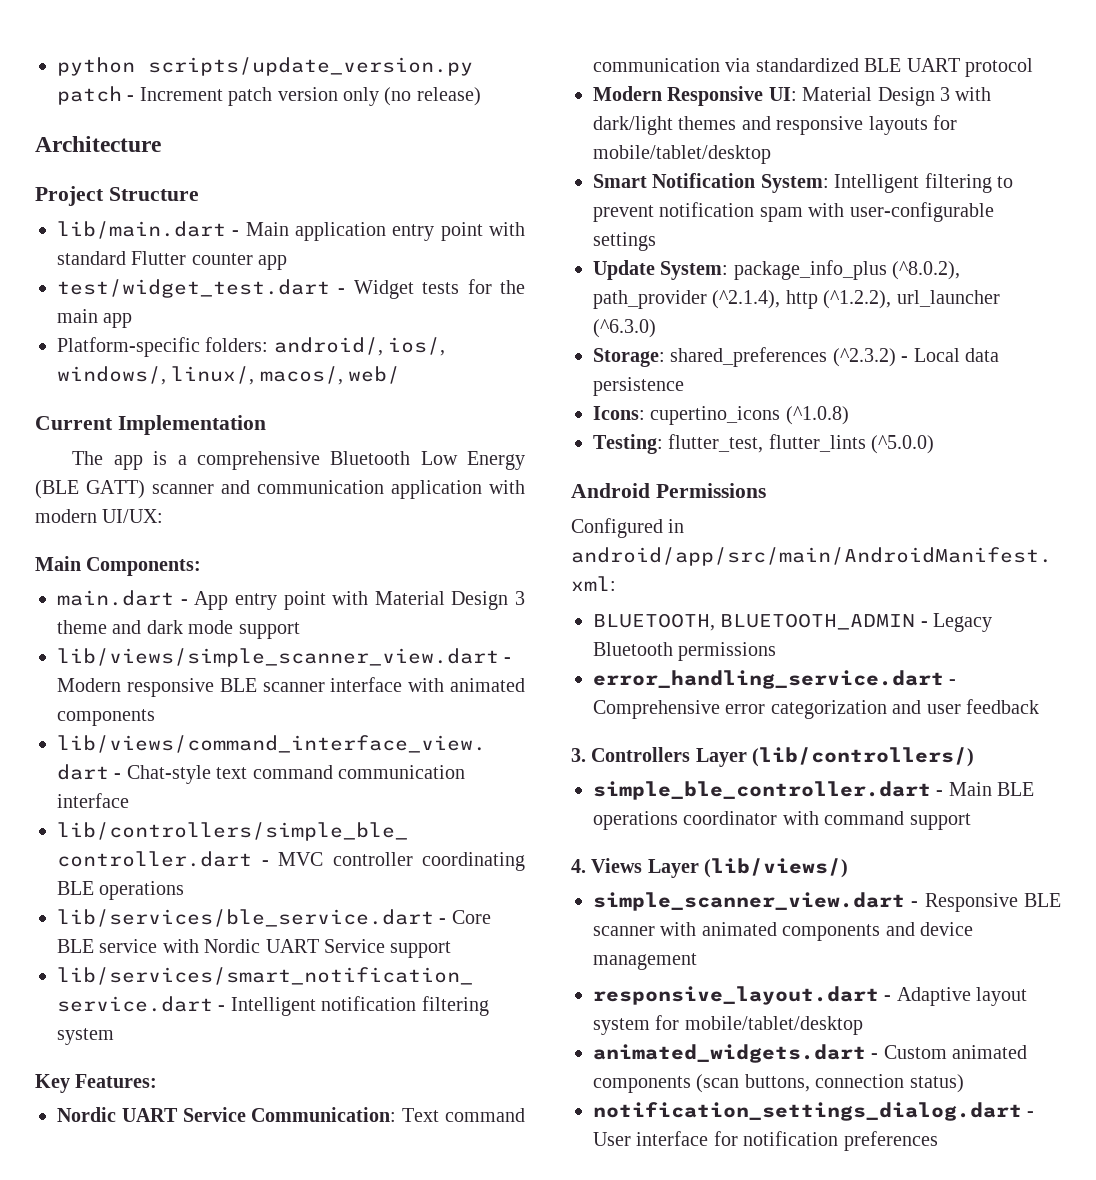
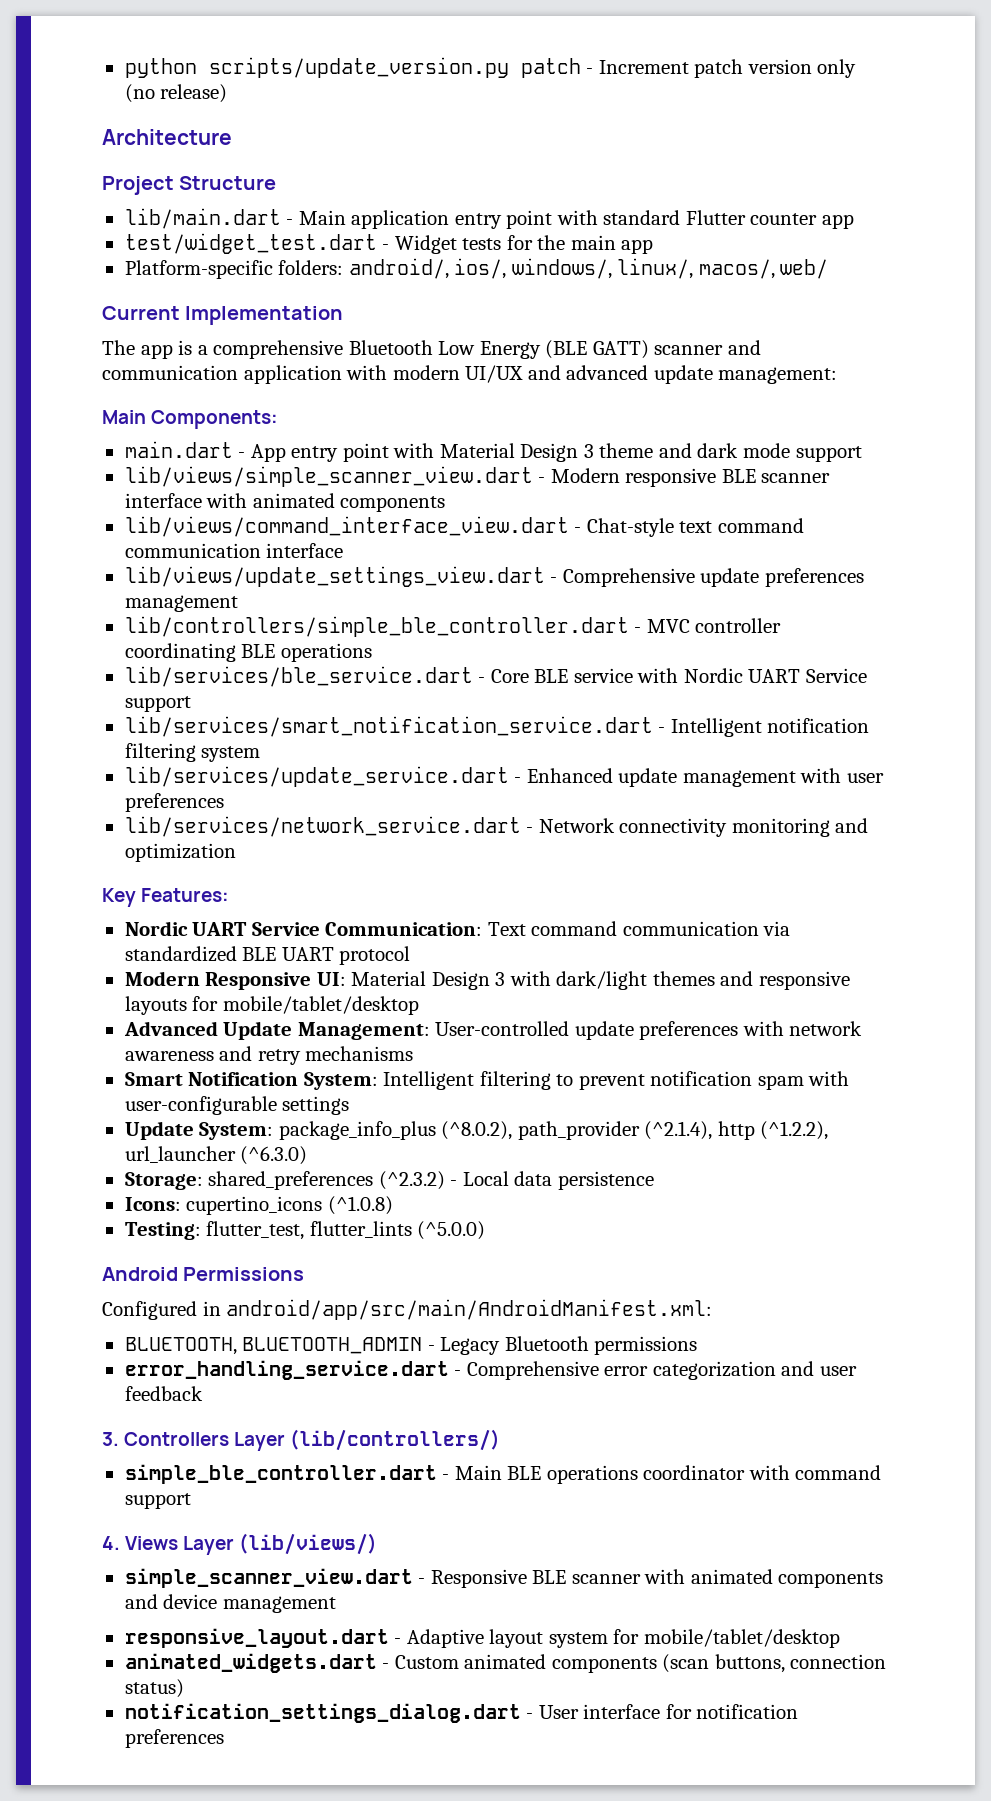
- The app is a comprehensive Bluetooth Low Energy (BLE GATT) scanner and communication application with modern UI/UX:
+ The app is a comprehensive Bluetooth Low Energy (BLE GATT) scanner and communication application with modern UI/UX and advanced update management:
+ lib/views/update_settings_view.dart - Comprehensive update preferences management
+ lib/services/update_service.dart - Enhanced update management with user preferences
+ lib/services/network_service.dart - Network connectivity monitoring and optimization
+ Advanced Update Management: User-controlled update preferences with network awareness and retry mechanisms

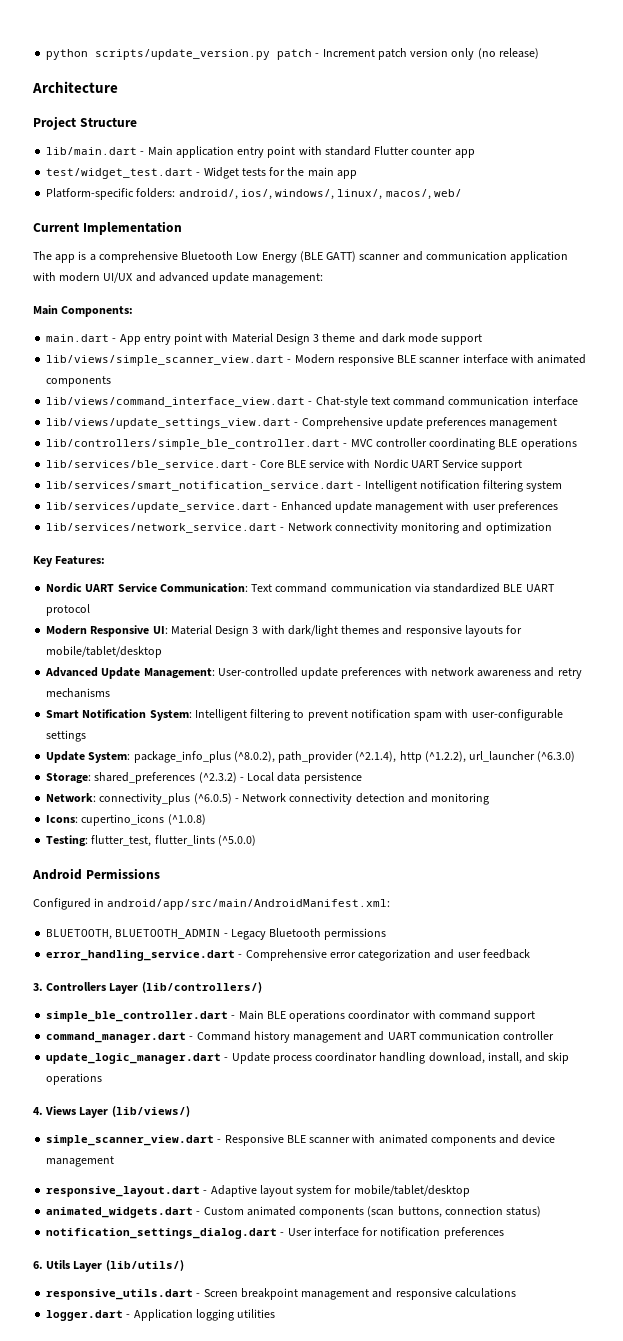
+ Network: connectivity_plus (^6.0.5) - Network connectivity detection and monitoring
+ command_manager.dart - Command history management and UART communication controller
+ update_logic_manager.dart - Update process coordinator handling download, install, and skip operations
+ 6. Utils Layer (lib/utils/)
+ responsive_utils.dart - Screen breakpoint management and responsive calculations
+ logger.dart - Application logging utilities

